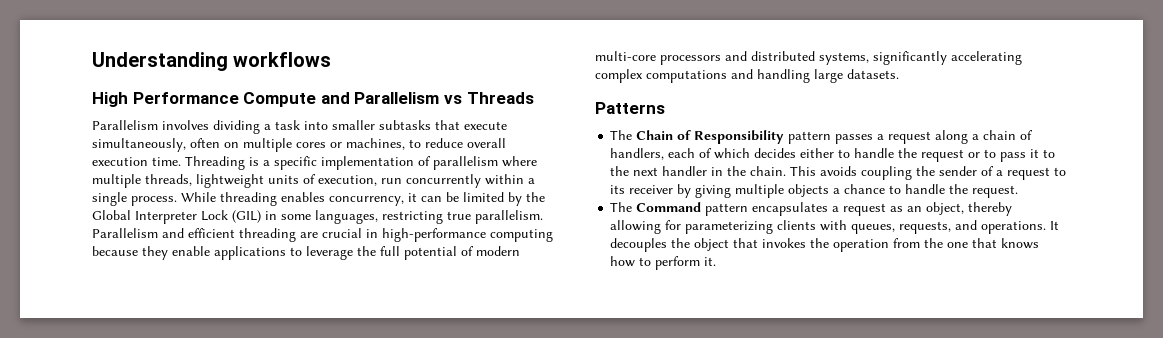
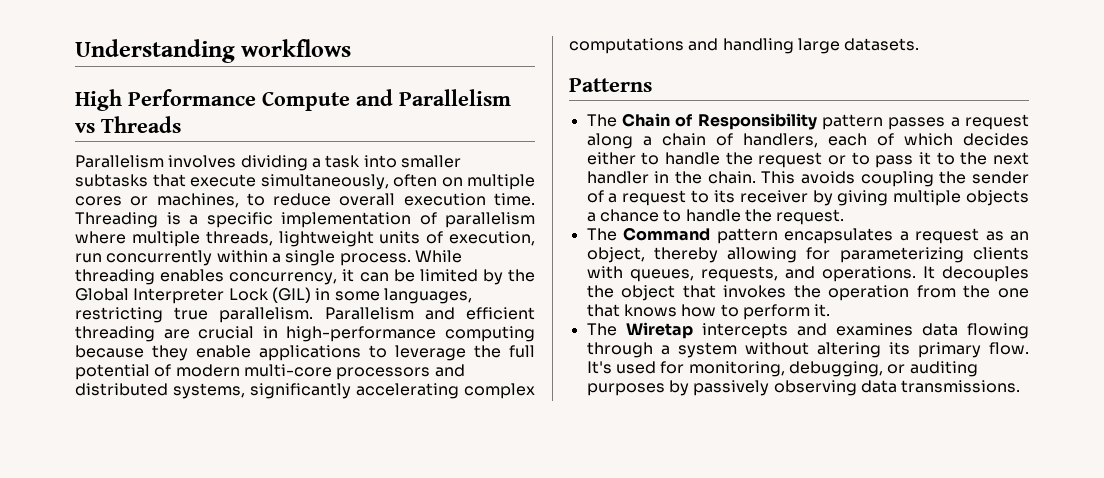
+ The Wiretap intercepts and examines data flowing through a system without altering its primary flow. It's used for monitoring, debugging, or auditing purposes by passively observing data transmissions.

